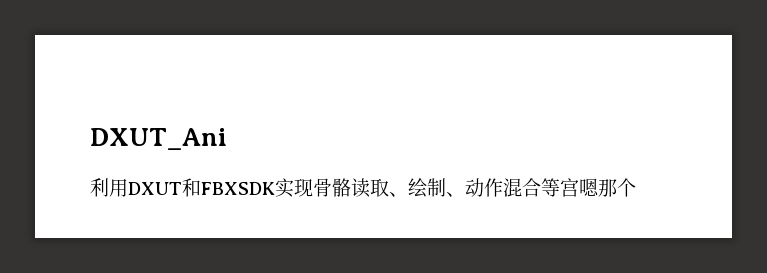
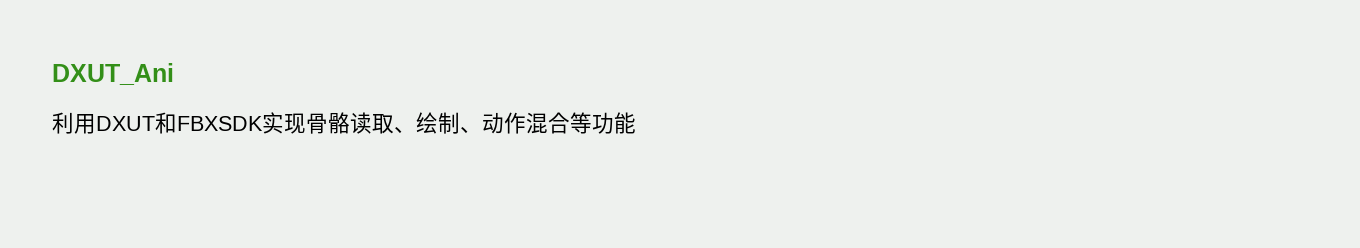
- 利用DXUT和FBXSDK实现骨骼读取、绘制、动作混合等宫嗯那个
+ 利用DXUT和FBXSDK实现骨骼读取、绘制、动作混合等功能

